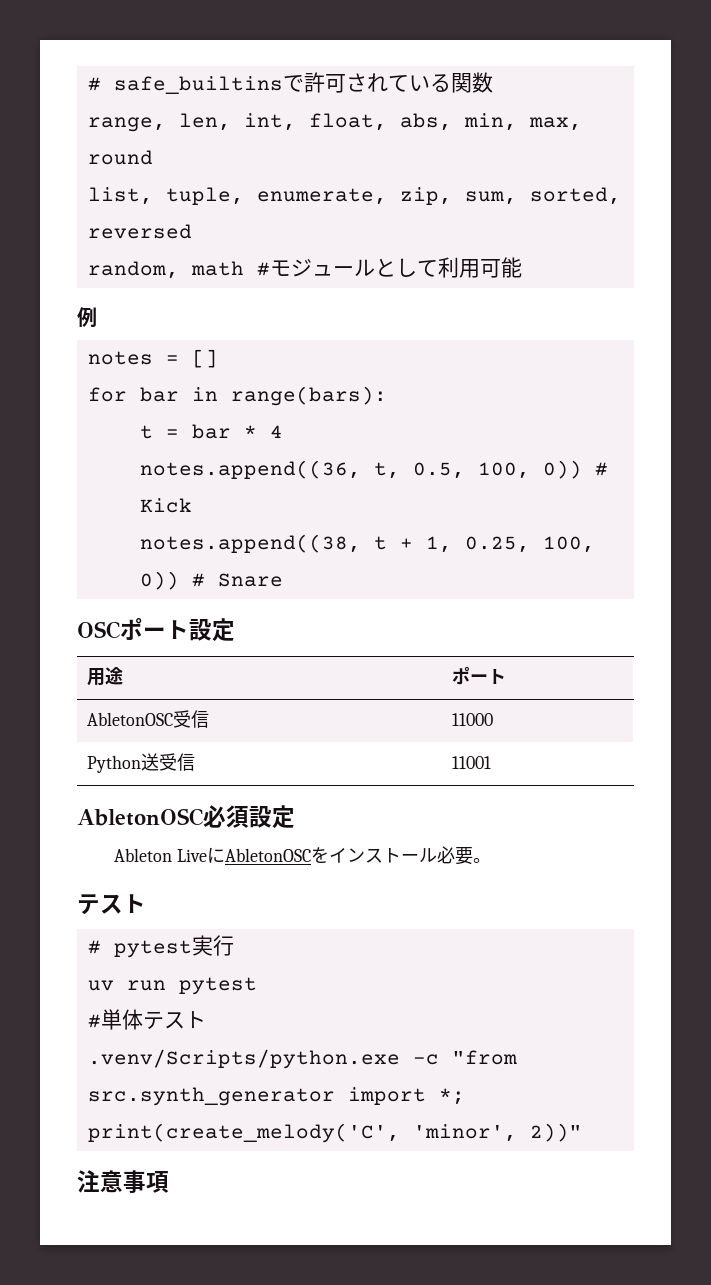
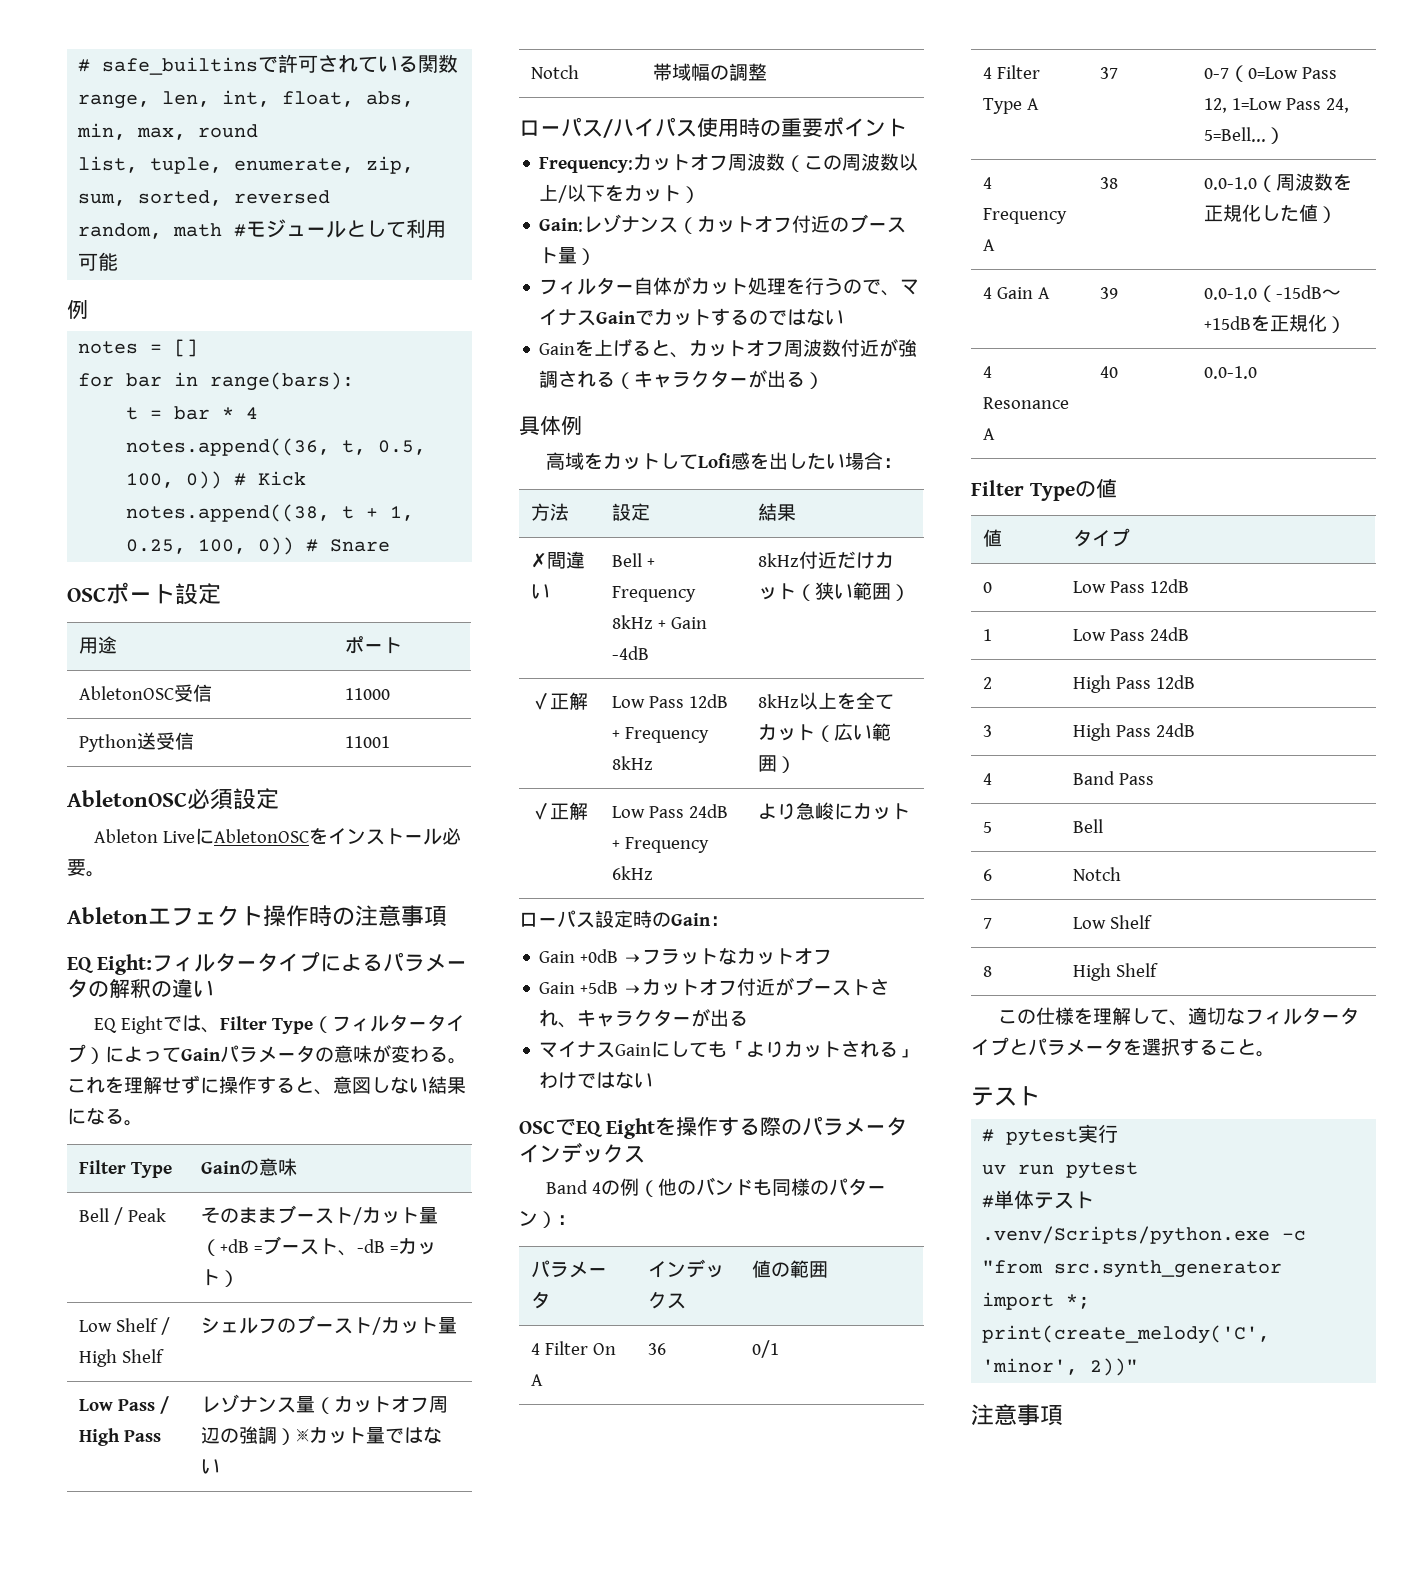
+ Abletonエフェクト操作時の注意事項
+ EQ Eight:フィルタータイプによるパラメータの解釈の違い
+ EQ Eightでは、Filter Type（フィルタータイプ）によってGainパラメータの意味が変わる。これを理解せずに操作すると、意図しない結果になる。
+ Filter Type | Gainの意味
+ Bell / Peak | そのままブースト/カット量（+dB =ブースト、-dB =カット）
+ Low Shelf / High Shelf | シェルフのブースト/カット量
+ Low Pass / High Pass | レゾナンス量（カットオフ周辺の強調）※カット量ではない
+ Notch | 帯域幅の調整
+ ローパス/ハイパス使用時の重要ポイント
+ Frequency:カットオフ周波数（この周波数以上/以下をカット）
+ Gain:レゾナンス（カットオフ付近のブースト量）
+ フィルター自体がカット処理を行うので、マイナスGainでカットするのではない
+ Gainを上げると、カットオフ周波数付近が強調される（キャラクターが出る）
+ 具体例
+ 高域をカットしてLofi感を出したい場合：
+ 方法 | 設定 | 結果
+ ✗間違い | Bell + Frequency 8kHz + Gain -4dB | 8kHz付近だけカット（狭い範囲）
+ ✓正解 | Low Pass 12dB + Frequency 8kHz | 8kHz以上を全てカット（広い範囲）
+ ✓正解 | Low Pass 24dB + Frequency 6kHz | より急峻にカット
+ ローパス設定時のGain：
+ Gain +0dB →フラットなカットオフ
+ Gain +5dB →カットオフ付近がブーストされ、キャラクターが出る
+ マイナスGainにしても「よりカットされる」わけではない
+ OSCでEQ Eightを操作する際のパラメータインデックス
+ Band 4の例（他のバンドも同様のパターン）：
+ パラメータ | インデックス | 値の範囲
+ 4 Filter On A | 36 | 0/1
+ 4 Filter Type A | 37 | 0-7（0=Low Pass 12, 1=Low Pass 24, 5=Bell...）
+ 4 Frequency A | 38 | 0.0-1.0（周波数を正規化した値）
+ 4 Gain A | 39 | 0.0-1.0（-15dB〜+15dBを正規化）
+ 4 Resonance A | 40 | 0.0-1.0
+ Filter Typeの値
+ 値 | タイプ
+ 0 | Low Pass 12dB
+ 1 | Low Pass 24dB
+ 2 | High Pass 12dB
+ 3 | High Pass 24dB
+ 4 | Band Pass
+ 5 | Bell
+ 6 | Notch
+ 7 | Low Shelf
+ 8 | High Shelf
+ この仕様を理解して、適切なフィルタータイプとパラメータを選択すること。

